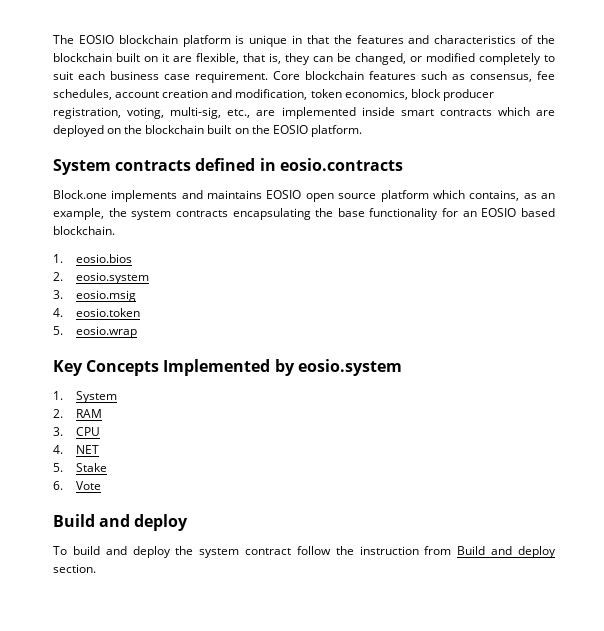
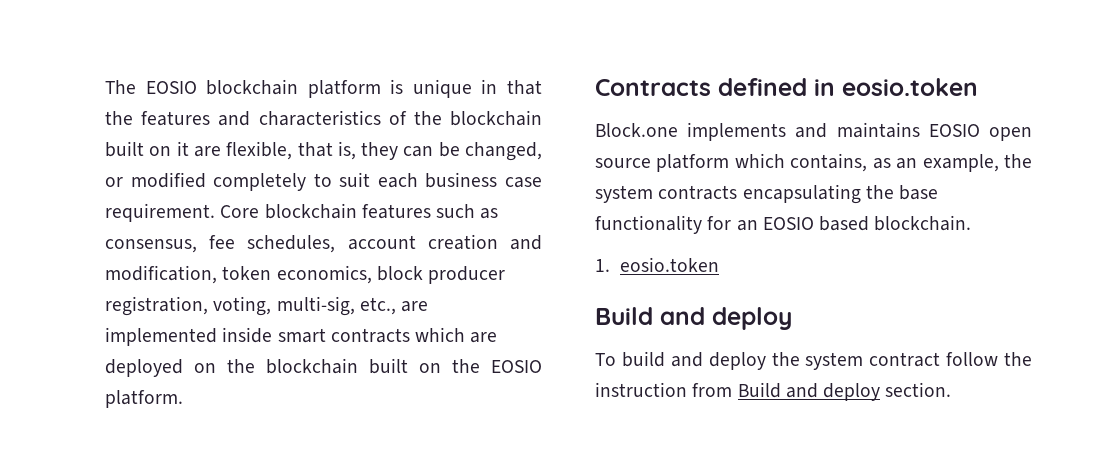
- System contracts defined in eosio.contracts
+ Contracts defined in eosio.token
- 1. eosio.bios
- 2. eosio.system
- 3. eosio.msig
- 4. eosio.token
- 5. eosio.wrap
- Key Concepts Implemented by eosio.system
- 1. System
- 2. RAM
- 3. CPU
- 4. NET
- 5. Stake
- 6. Vote
+ 1. eosio.token

